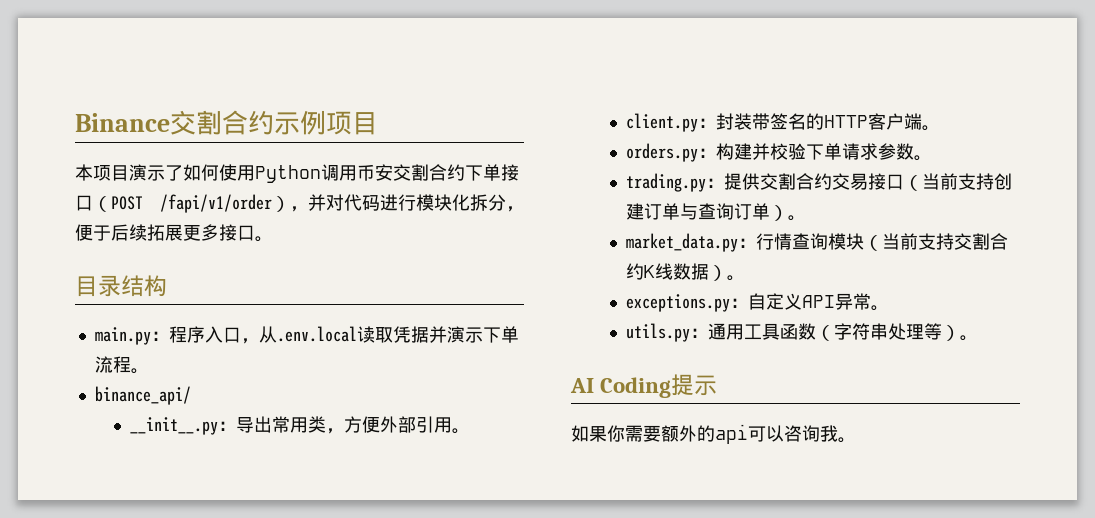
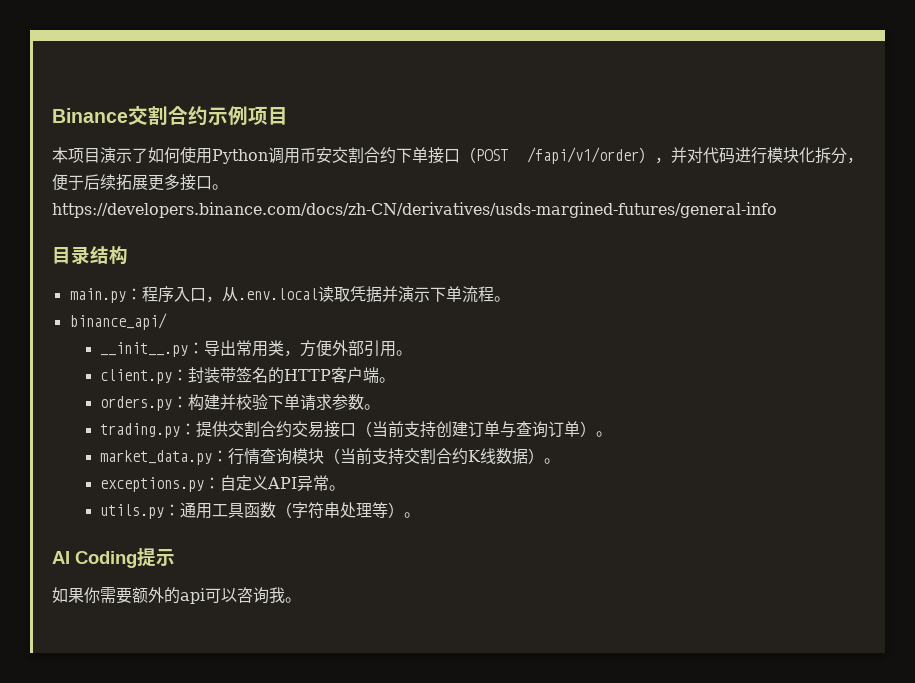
- 本项目演示了如何使用Python调用币安交割合约下单接口（POST /fapi/v1/order），并对代码进行模块化拆分，便于后续拓展更多接口。
+ 本项目演示了如何使用Python调用币安交割合约下单接口（POST /fapi/v1/order），并对代码进行模块化拆分，便于后续拓展更多接口。https://developers.binance.com/docs/zh-CN/derivatives/usds-margined-futures/general-info

